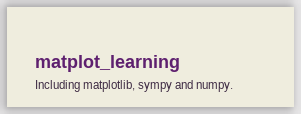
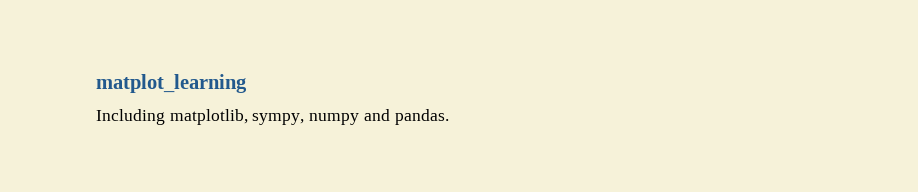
- Including matplotlib, sympy and numpy.
+ Including matplotlib, sympy, numpy and pandas.

